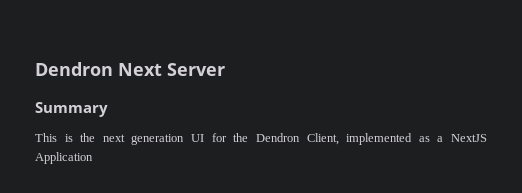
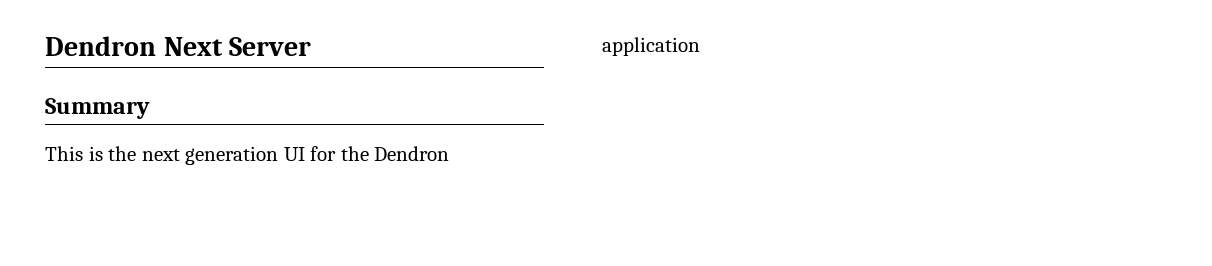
- This is the next generation UI for the Dendron Client, implemented as a NextJS Application
+ This is the next generation UI for the Dendron application

